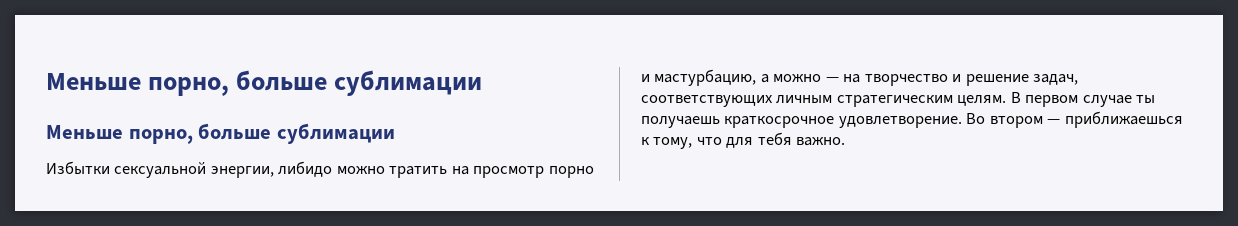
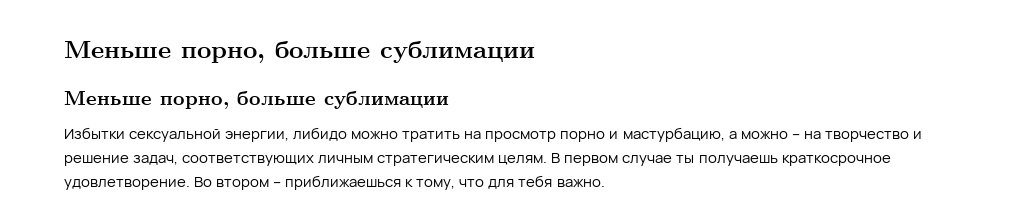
- Избытки сексуальной энергии, либидо можно тратить на просмотр порно и мастурбацию, а можно — на творчество и решение задач, соответствующих личным стратегическим целям.
+ Избытки сексуальной энергии, либидо можно тратить на просмотр порно и мастурбацию, а можно – на творчество и решение задач, соответствующих личным стратегическим целям.
- Во втором — приближаешься к тому, что для тебя важно.
+ Во втором – приближаешься к тому, что для тебя важно.

